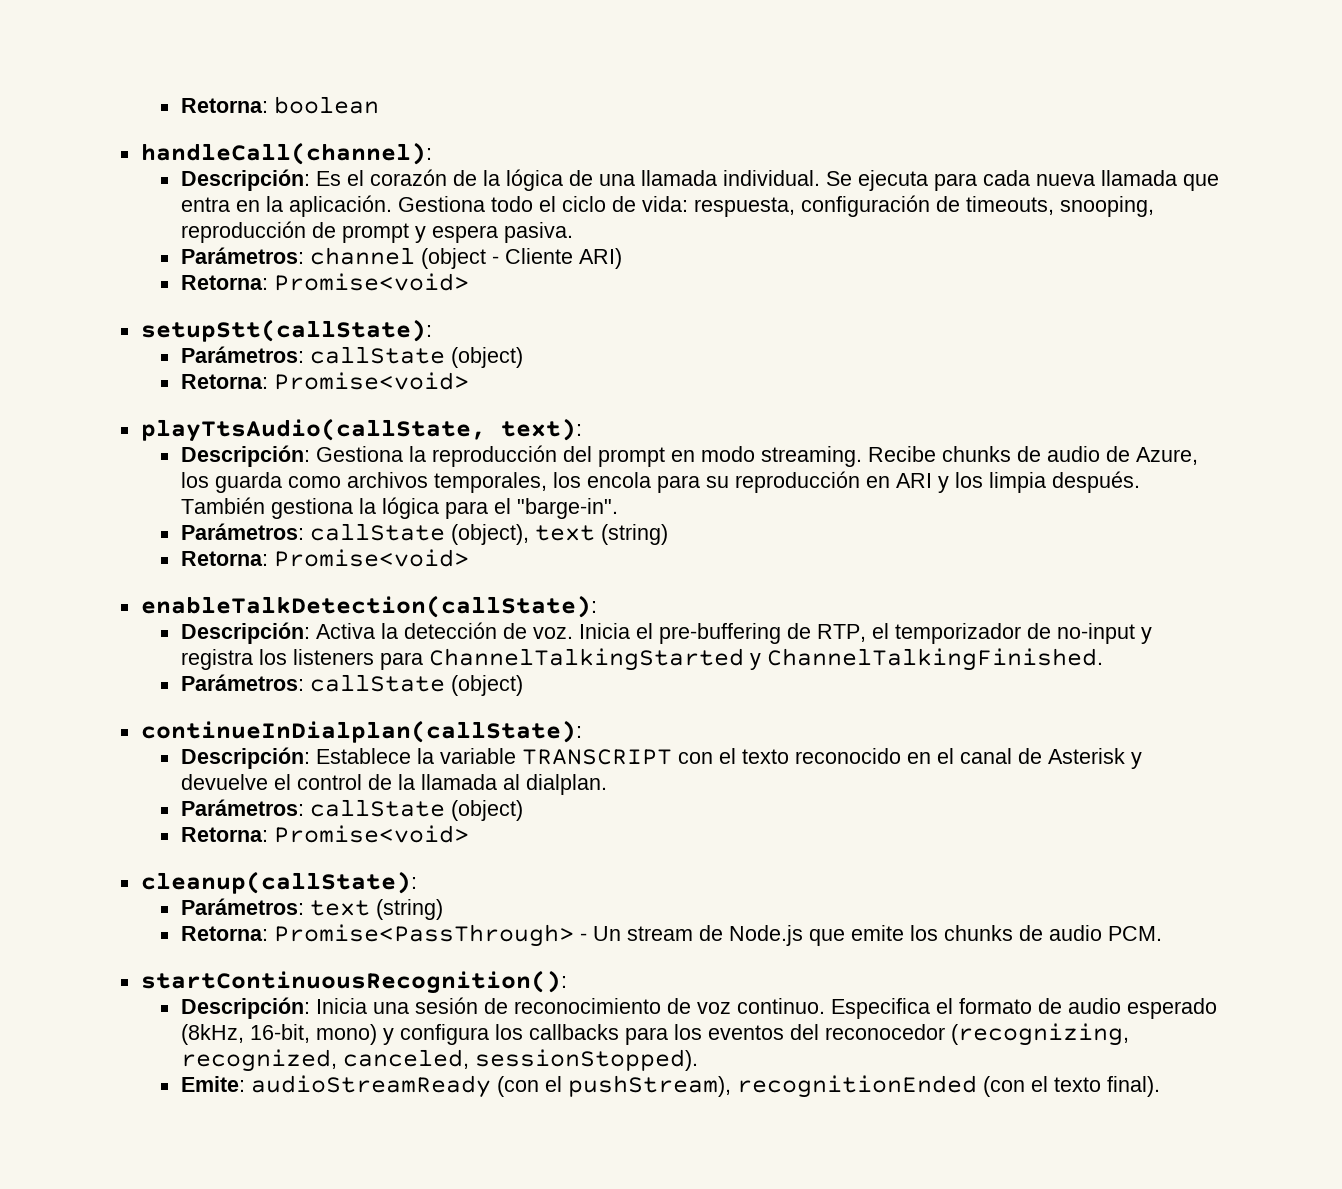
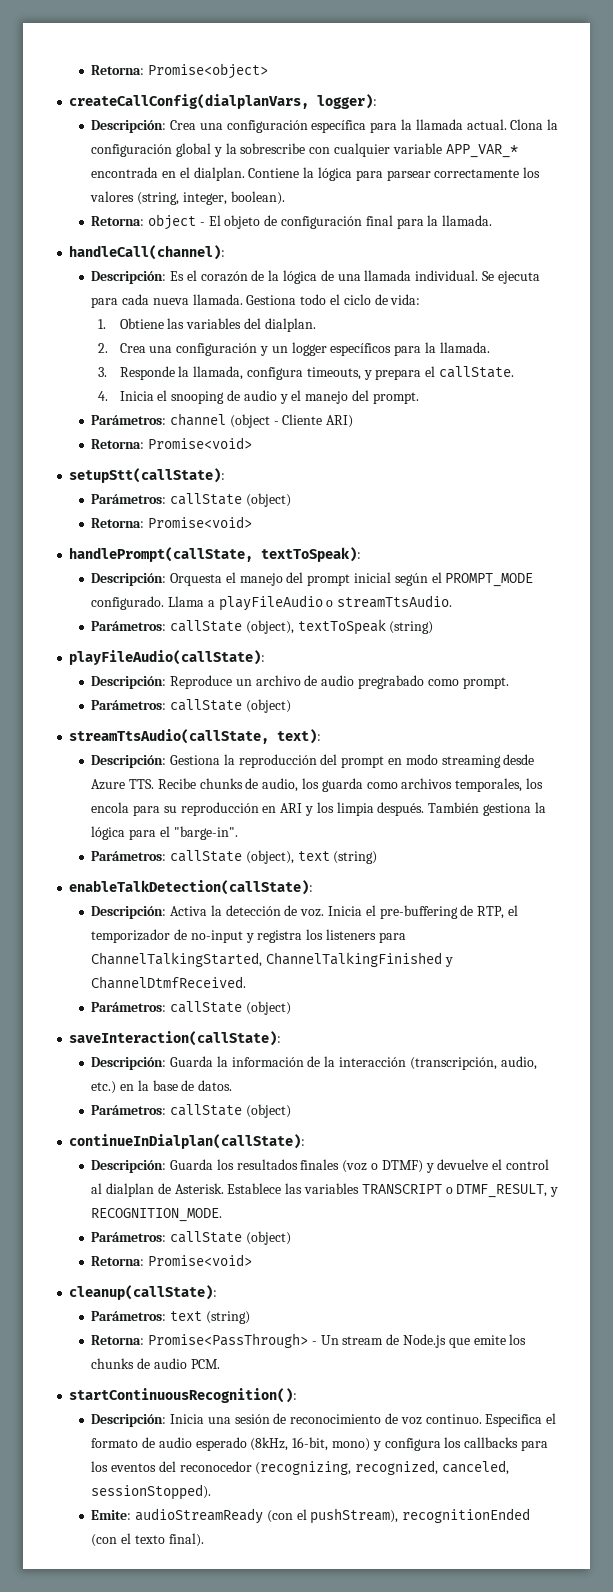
- Retorna: boolean
+ Retorna: Promise<object>
+ createCallConfig(dialplanVars, logger):
+ Descripción: Crea una configuración específica para la llamada actual. Clona la configuración global y la sobrescribe con cualquier variable APP_VAR_* encontrada en el dialplan. Contiene la lógica para parsear correctamente los valores (string, integer, boolean).
+ Retorna: object - El objeto de configuración final para la llamada.
- Se ejecuta para cada nueva llamada que entra en la aplicación.
+ Se ejecuta para cada nueva llamada.
- Gestiona todo el ciclo de vida: respuesta, configuración de timeouts, snooping, reproducción de prompt y espera pasiva.
+ Gestiona todo el ciclo de vida:
+ 1. Obtiene las variables del dialplan.
+ 2. Crea una configuración y un logger específicos para la llamada.
+ 3. Responde la llamada, configura timeouts, y prepara el callState.
+ 4. Inicia el snooping de audio y el manejo del prompt.
- playTtsAudio(callState, text):
+ handlePrompt(callState, textToSpeak):
+ Descripción: Orquesta el manejo del prompt inicial según el PROMPT_MODE configurado. Llama a playFileAudio o streamTtsAudio.
+ Parámetros: callState (object), textToSpeak (string)
+ playFileAudio(callState):
+ Descripción: Reproduce un archivo de audio pregrabado como prompt.
+ Parámetros: callState (object)
+ streamTtsAudio(callState, text):
- Descripción: Gestiona la reproducción del prompt en modo streaming. Recibe chunks de audio de Azure, los guarda como archivos temporales, los encola para su reproducción en ARI y los limpia después.
+ Descripción: Gestiona la reproducción del prompt en modo streaming desde Azure TTS. Recibe chunks de audio, los guarda como archivos temporales, los encola para su reproducción en ARI y los limpia después.
  Parámetros: callState (object), text (string)
- Retorna: Promise<void>
- Inicia el pre-buffering de RTP, el temporizador de no-input y registra los listeners para ChannelTalkingStarted y ChannelTalkingFinished.
+ Inicia el pre-buffering de RTP, el temporizador de no-input y registra los listeners para ChannelTalkingStarted, ChannelTalkingFinished y ChannelDtmfReceived.
+ Parámetros: callState (object)
+ saveInteraction(callState):
+ Descripción: Guarda la información de la interacción (transcripción, audio, etc.) en la base de datos.
- Descripción: Establece la variable TRANSCRIPT con el texto reconocido en el canal de Asterisk y devuelve el control de la llamada al dialplan.
+ Descripción: Guarda los resultados finales (voz o DTMF) y devuelve el control al dialplan de Asterisk. Establece las variables TRANSCRIPT o DTMF_RESULT, y RECOGNITION_MODE.

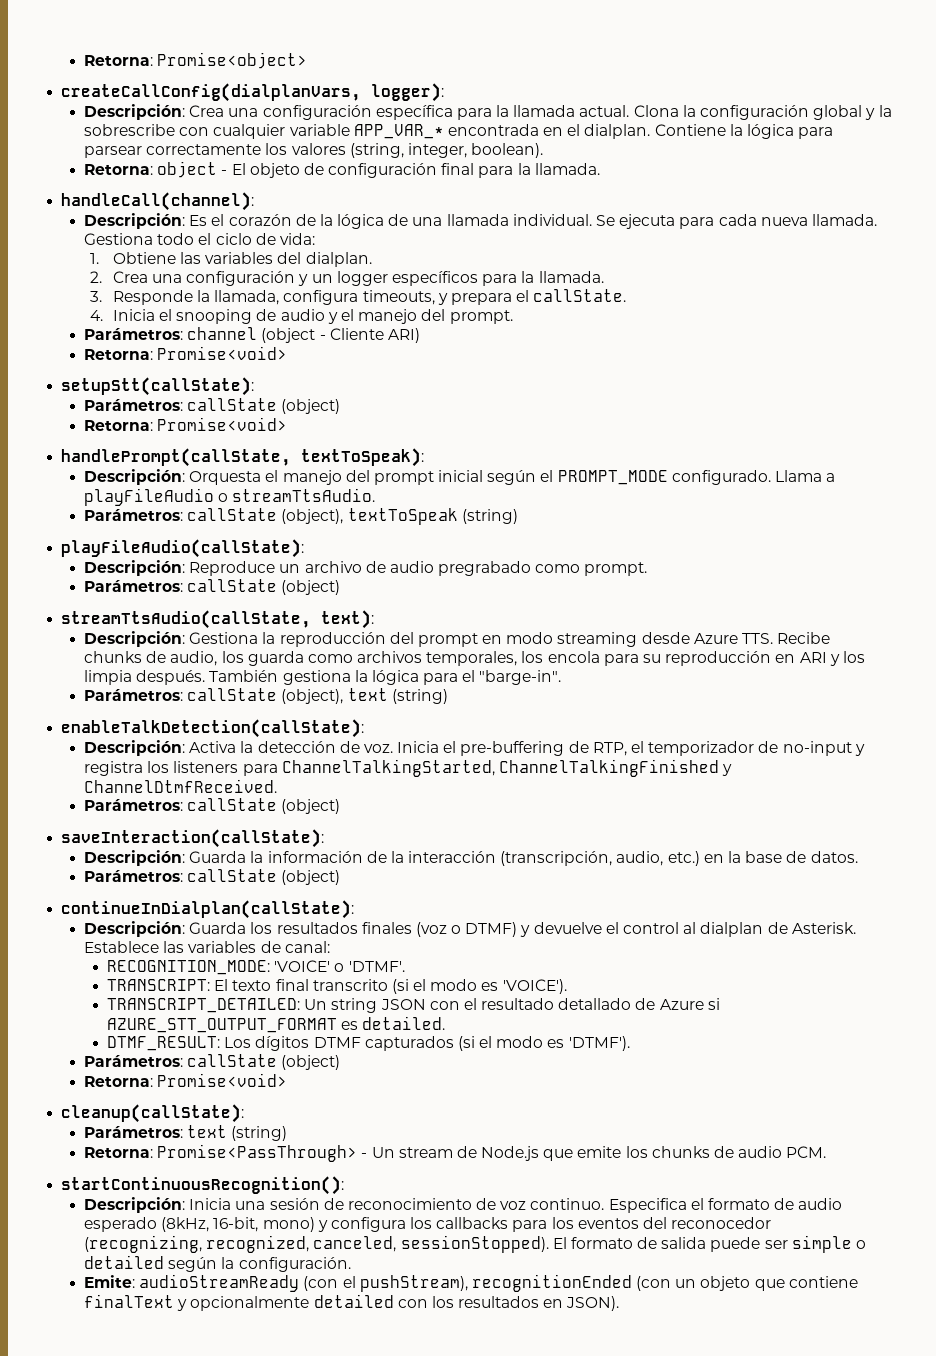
- Establece las variables TRANSCRIPT o DTMF_RESULT, y RECOGNITION_MODE.
+ Establece las variables de canal:
+ RECOGNITION_MODE: 'VOICE' o 'DTMF'.
+ TRANSCRIPT: El texto final transcrito (si el modo es 'VOICE').
+ TRANSCRIPT_DETAILED: Un string JSON con el resultado detallado de Azure si AZURE_STT_OUTPUT_FORMAT es detailed.
+ DTMF_RESULT: Los dígitos DTMF capturados (si el modo es 'DTMF').
+ El formato de salida puede ser simple o detailed según la configuración.
- Emite: audioStreamReady (con el pushStream), recognitionEnded (con el texto final).
+ Emite: audioStreamReady (con el pushStream), recognitionEnded (con un objeto que contiene finalText y opcionalmente detailed con los resultados en JSON).

